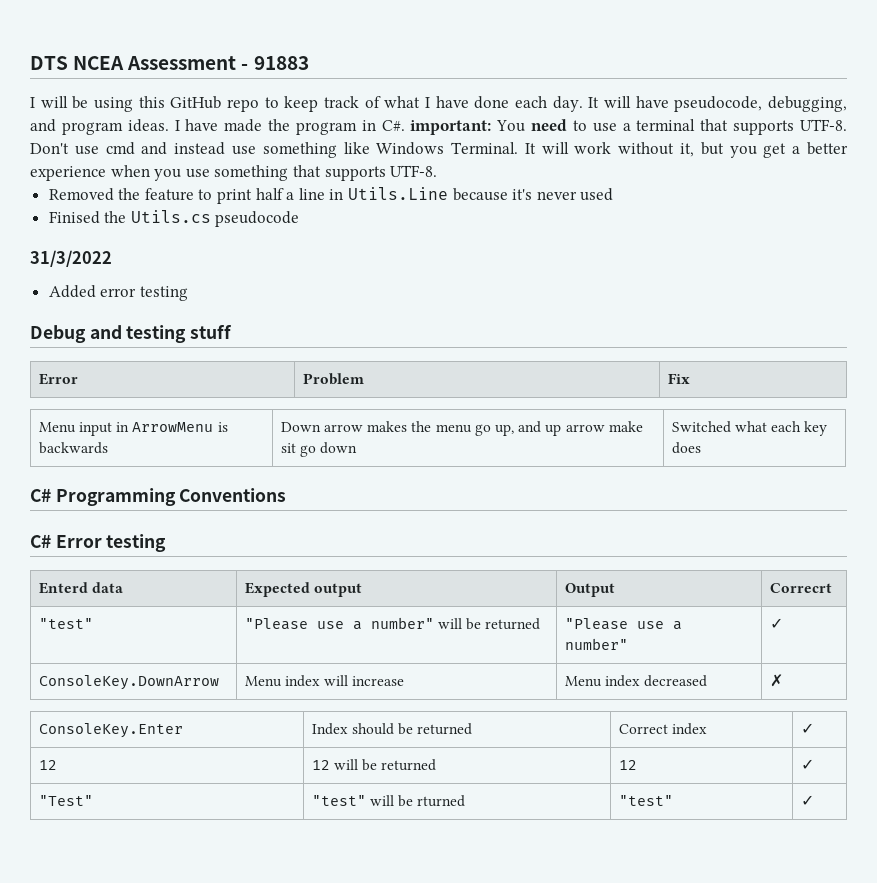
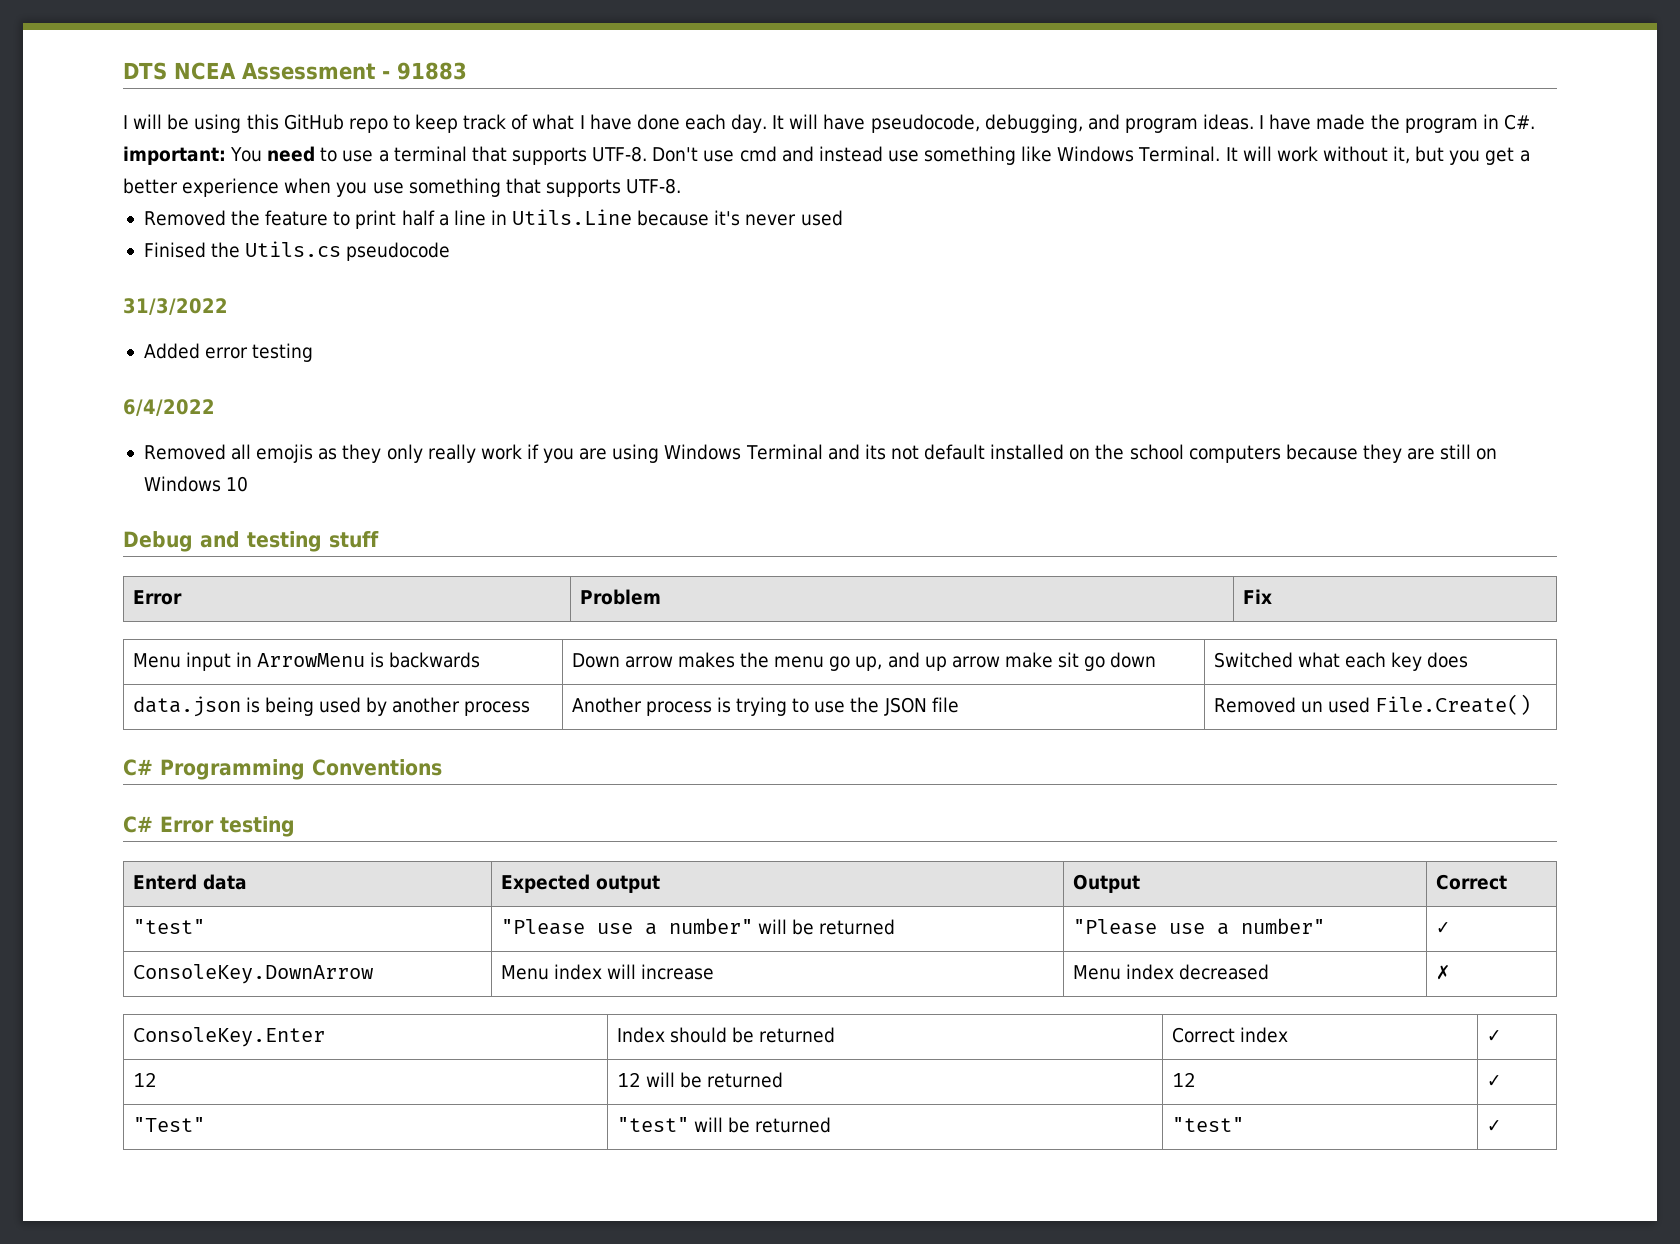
+ 6/4/2022
+ Removed all emojis as they only really work if you are using Windows Terminal and its not default installed on the school computers because they are still on Windows 10
+ data.json is being used by another process | Another process is trying to use the JSON file | Removed un used File.Create()
- Enterd data | Expected output | Output | Correcrt
+ Enterd data | Expected output | Output | Correct
- "Test" | "test" will be rturned | "test" | ✓
+ "Test" | "test" will be returned | "test" | ✓

